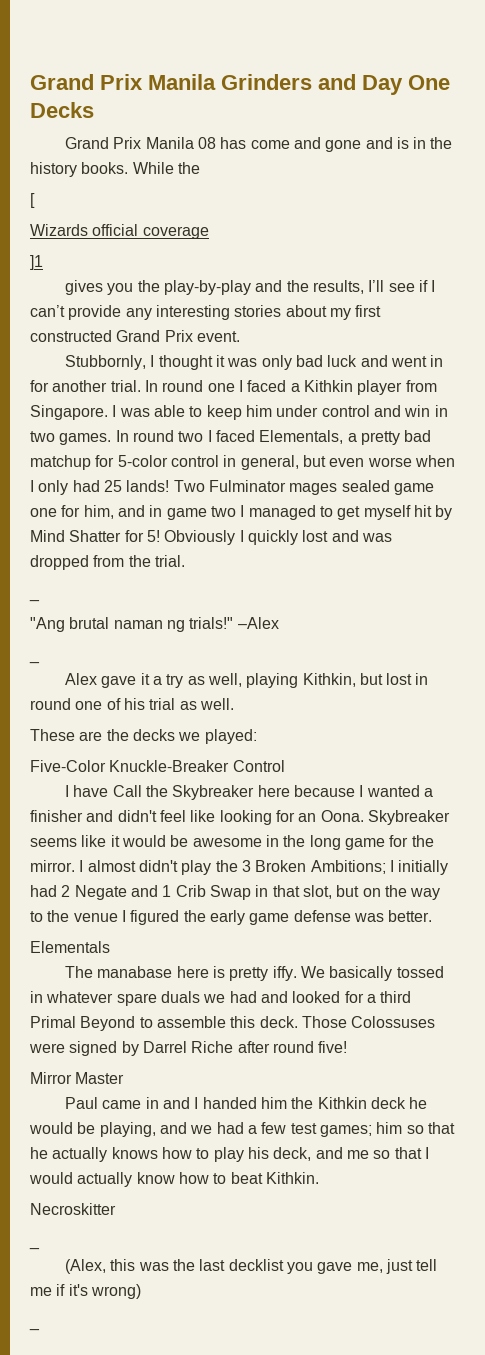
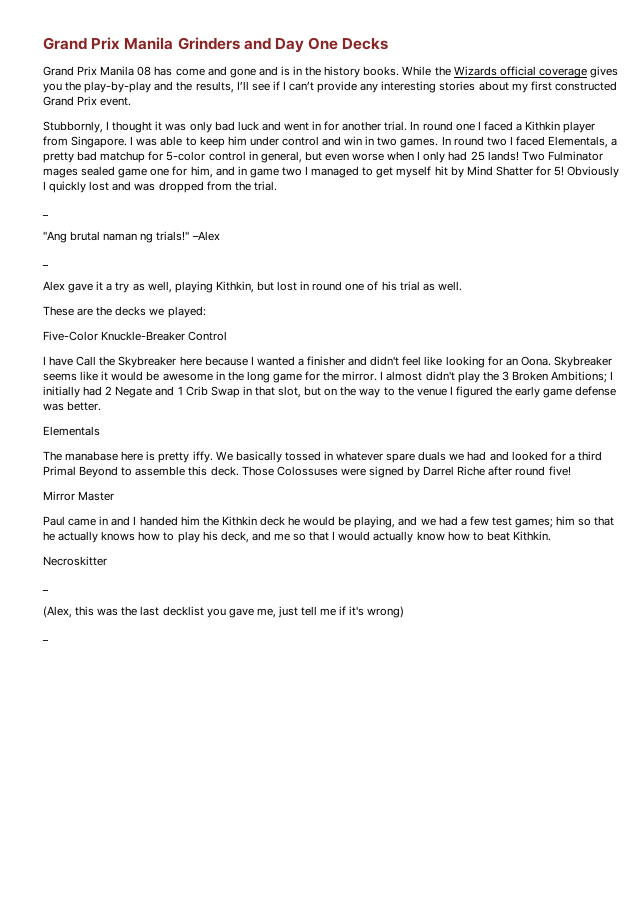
- While the
- [
- Wizards official coverage
- ]1
- gives you the play-by-play and the results, I’ll see if I can’t provide any interesting stories about my first constructed Grand Prix event.
+ While the Wizards official coverage gives you the play-by-play and the results, I’ll see if I can’t provide any interesting stories about my first constructed Grand Prix event.

